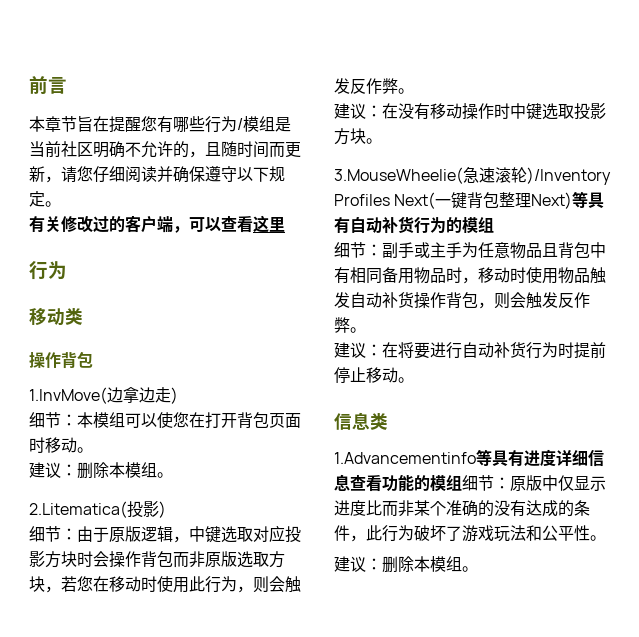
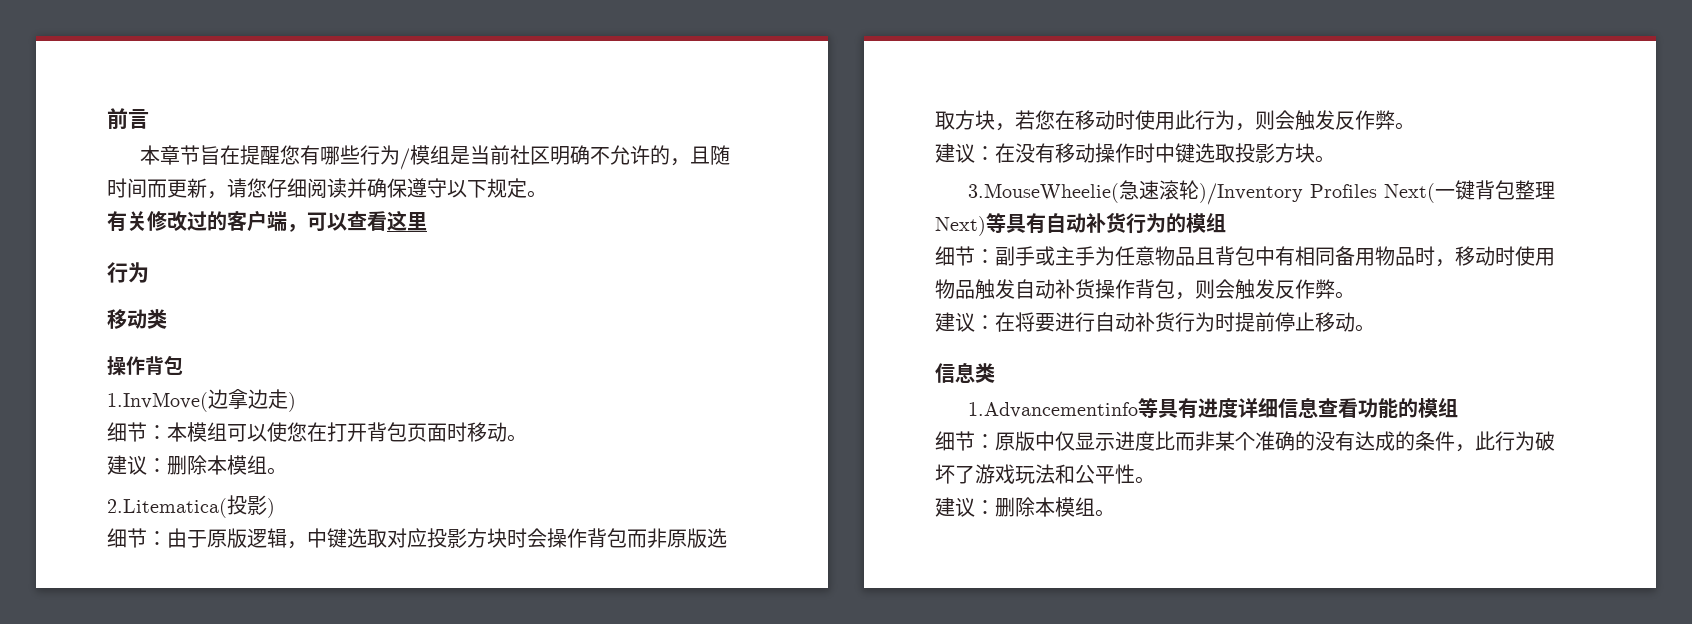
- 1.Advancementinfo等具有进度详细信息查看功能的模组细节：原版中仅显示进度比而非某个准确的没有达成的条件，此行为破坏了游戏玩法和公平性。
+ 1.Advancementinfo等具有进度详细信息查看功能的模组
+ 细节：原版中仅显示进度比而非某个准确的没有达成的条件，此行为破坏了游戏玩法和公平性。

